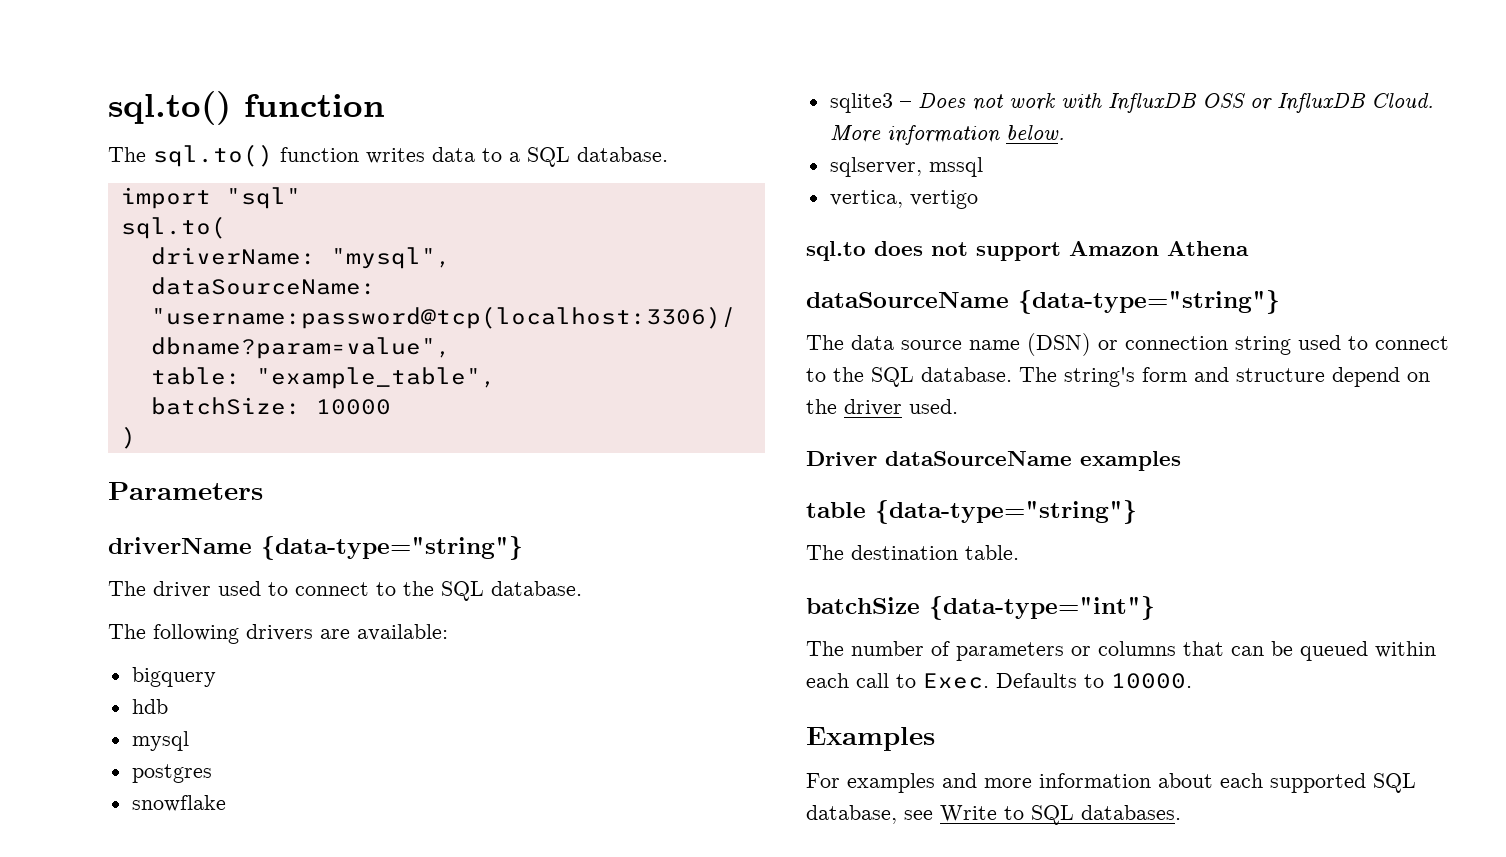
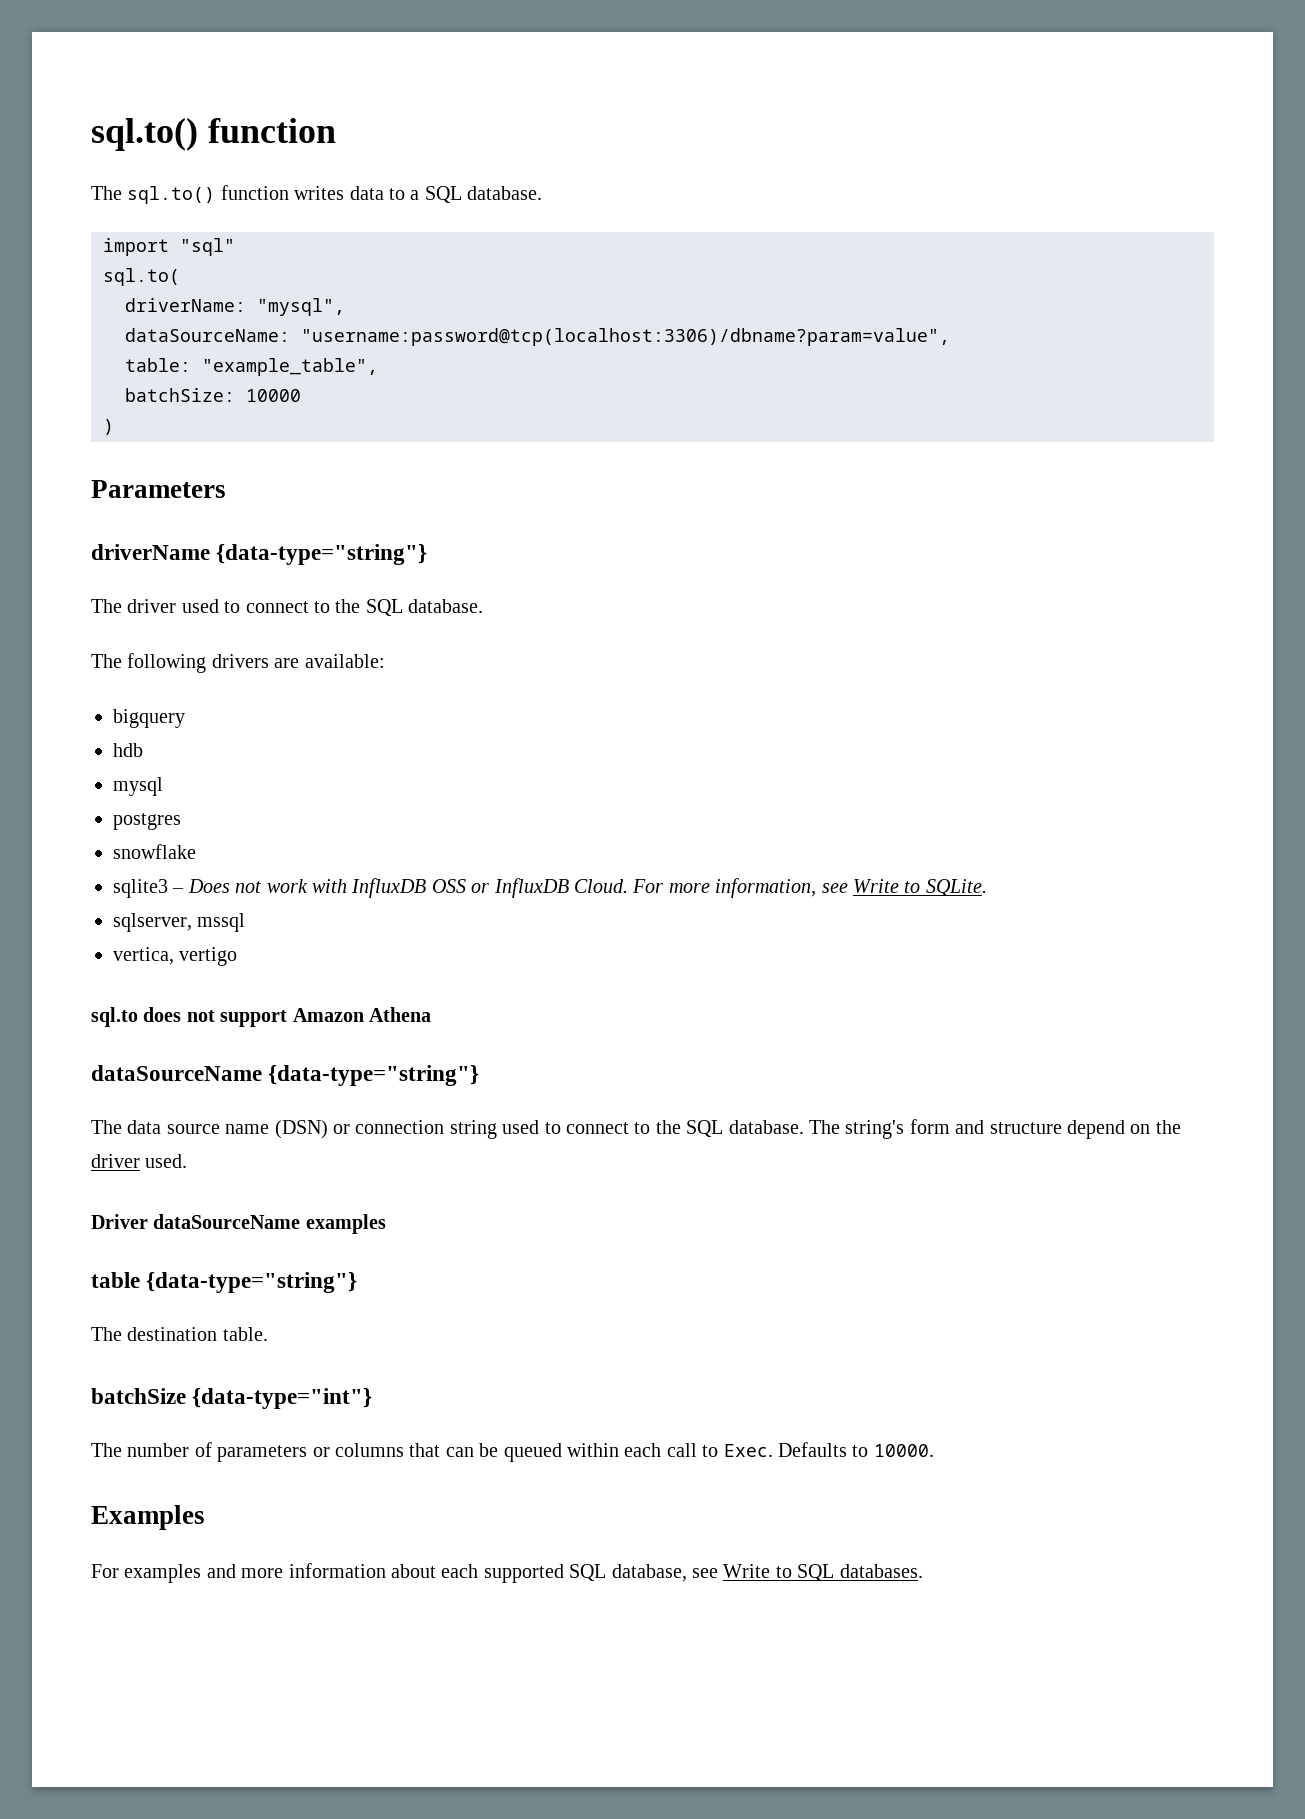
- More information below.
+ For more information, see Write to SQLite.

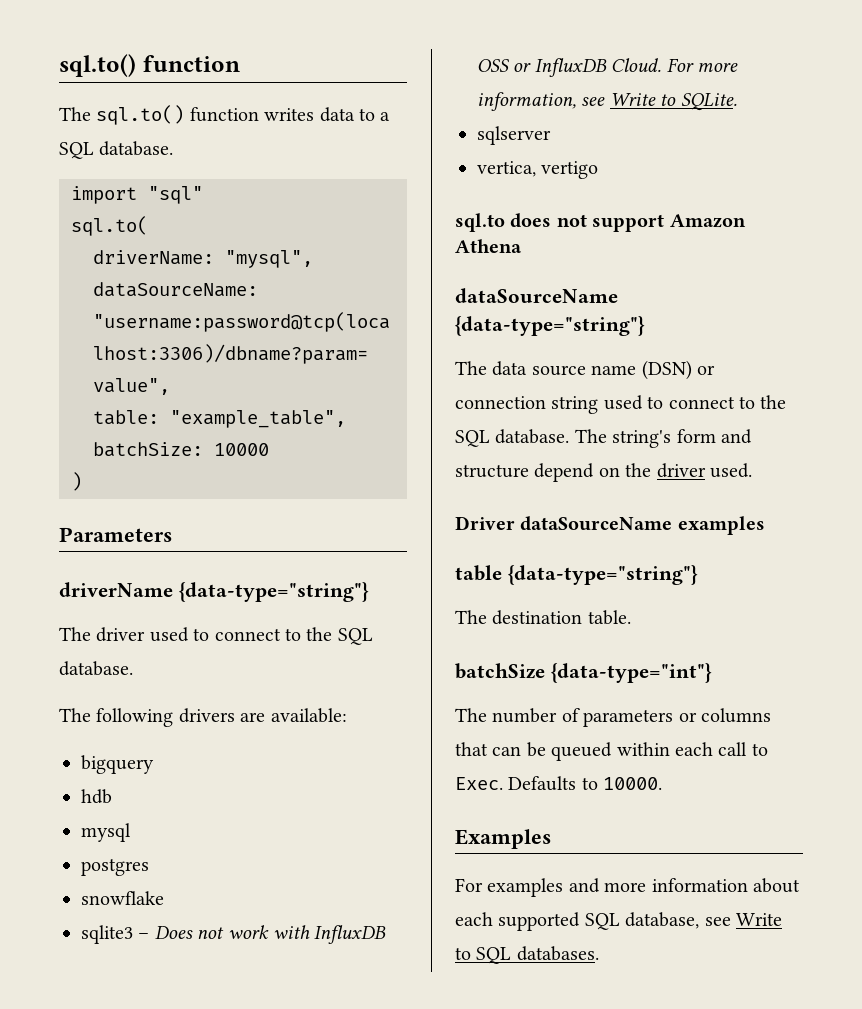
- sqlserver, mssql
+ sqlserver

